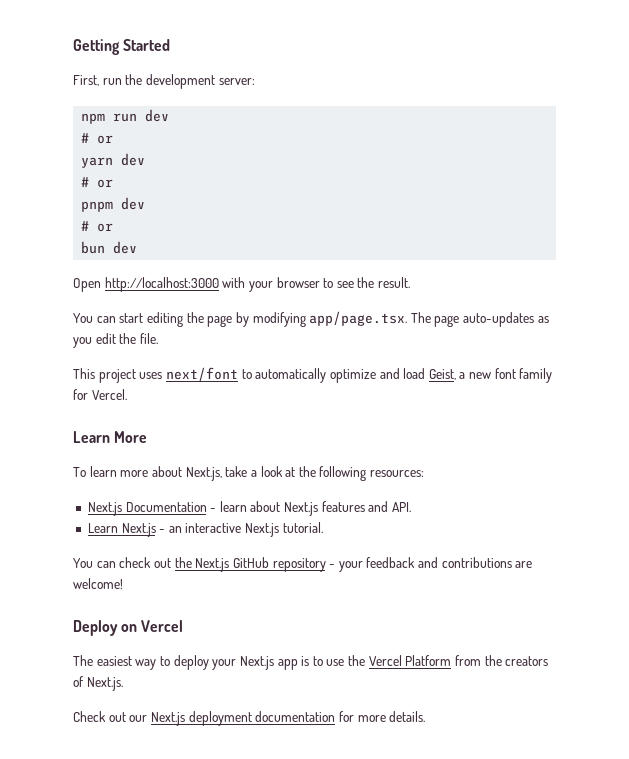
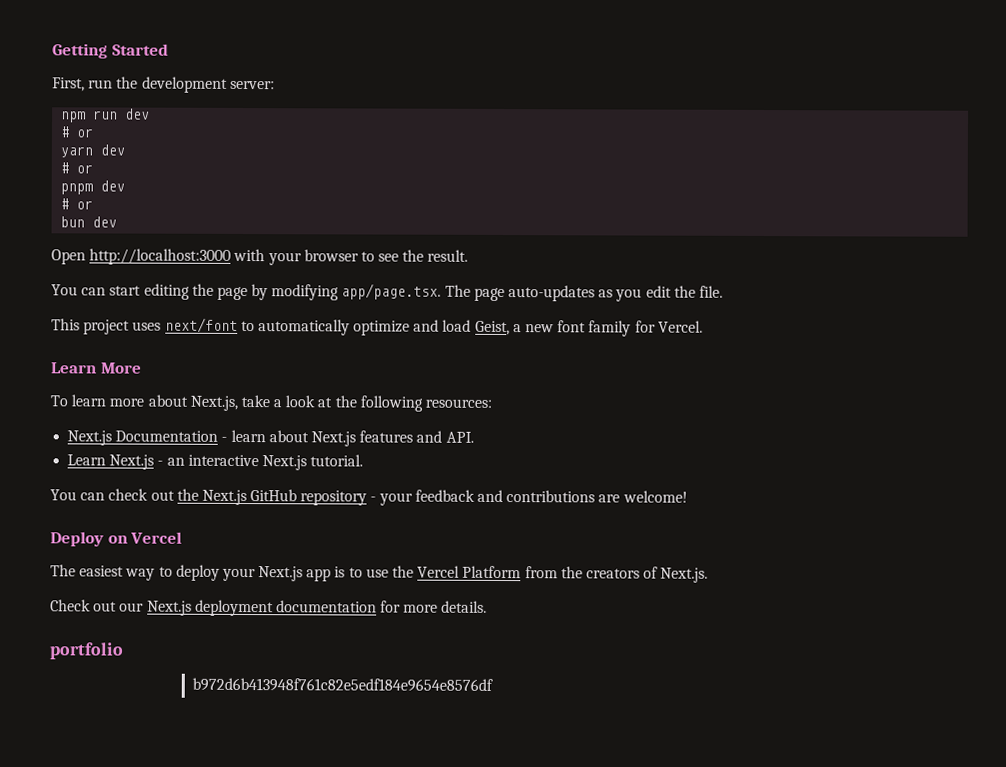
+ portfolio
+ b972d6b413948f761c82e5edf184e9654e8576df

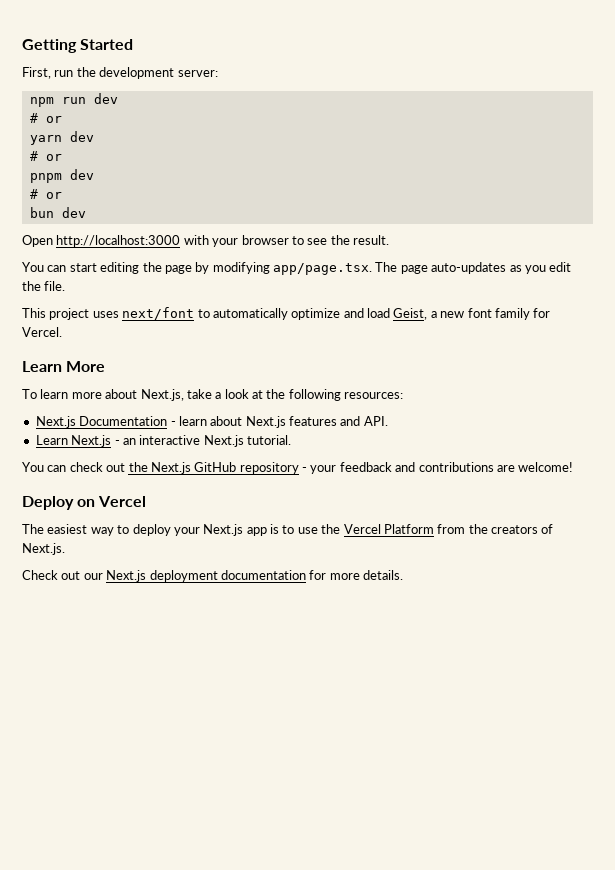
- portfolio
- b972d6b413948f761c82e5edf184e9654e8576df

